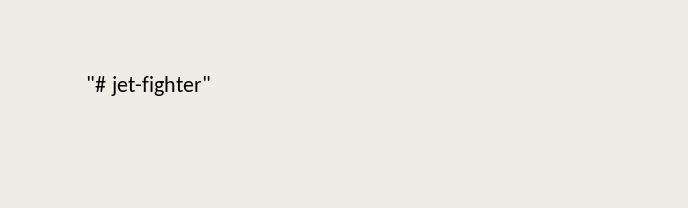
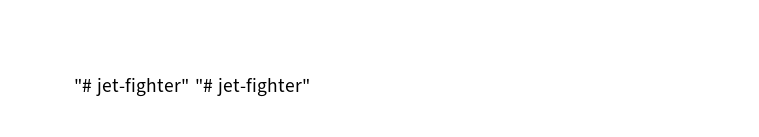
- "# jet-fighter"
+ "# jet-fighter" "# jet-fighter"

